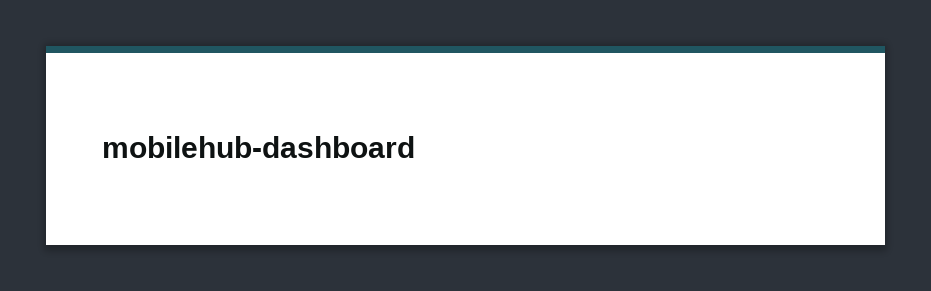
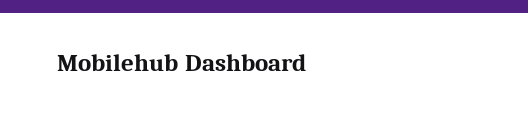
- mobilehub-dashboard
+ Mobilehub Dashboard

